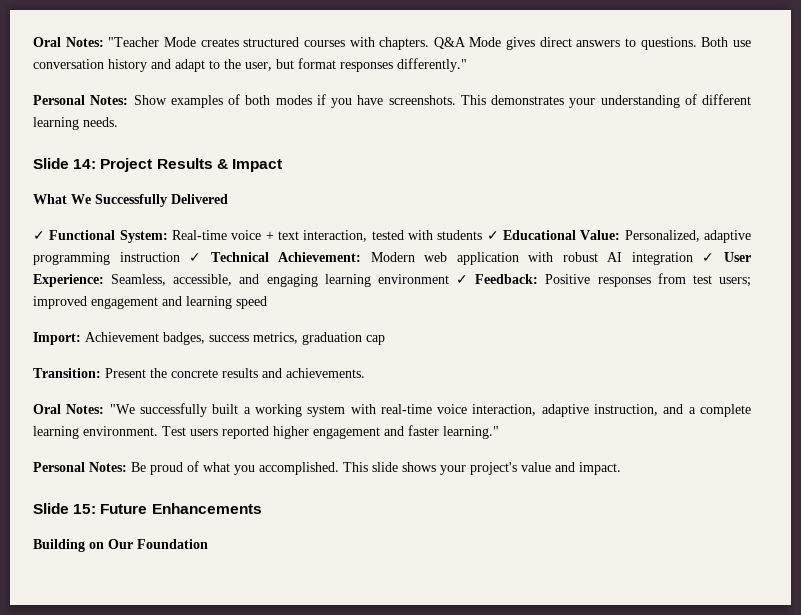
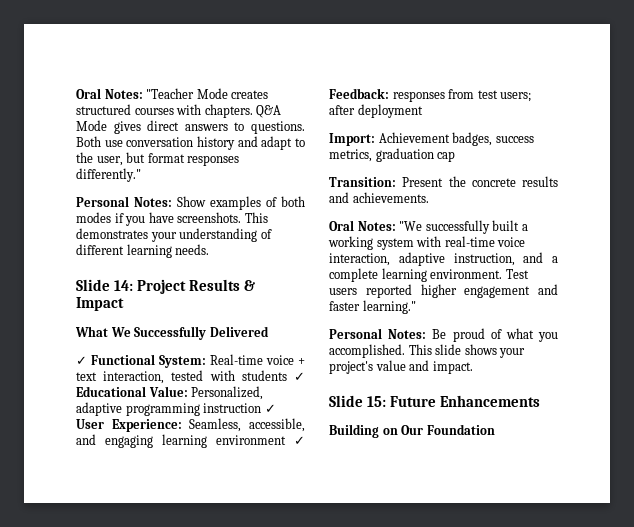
- ✓ Functional System: Real-time voice + text interaction, tested with students ✓ Educational Value: Personalized, adaptive programming instruction ✓ Technical Achievement: Modern web application with robust AI integration ✓ User Experience: Seamless, accessible, and engaging learning environment ✓ Feedback: Positive responses from test users; improved engagement and learning speed
+ ✓ Functional System: Real-time voice + text interaction, tested with students ✓ Educational Value: Personalized, adaptive programming instruction ✓ User Experience: Seamless, accessible, and engaging learning environment ✓ Feedback: responses from test users; after deployment

